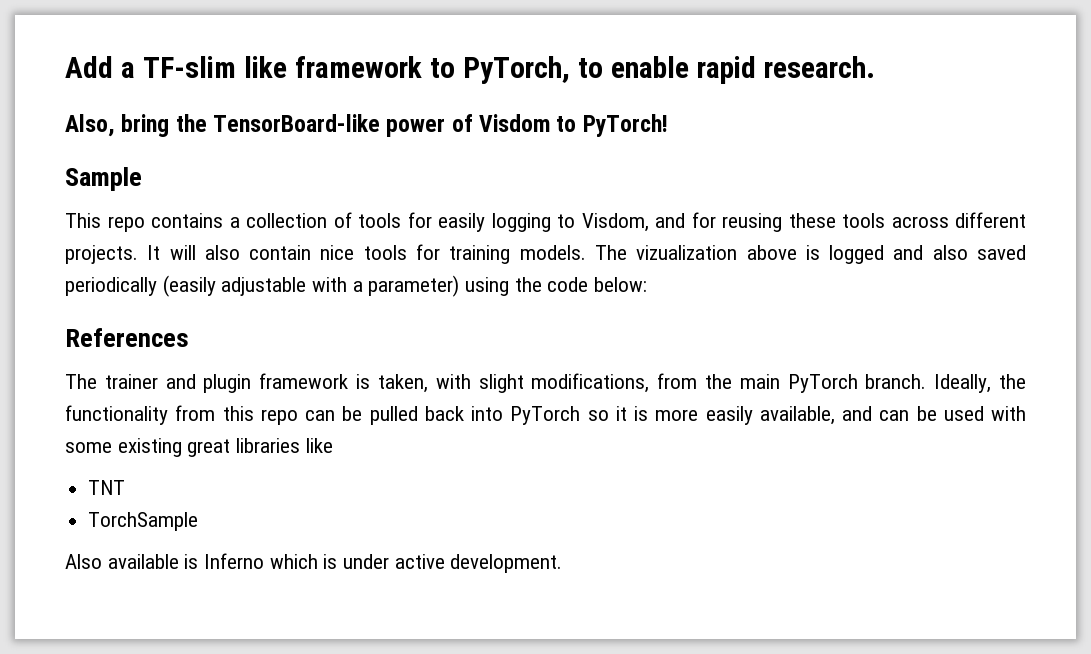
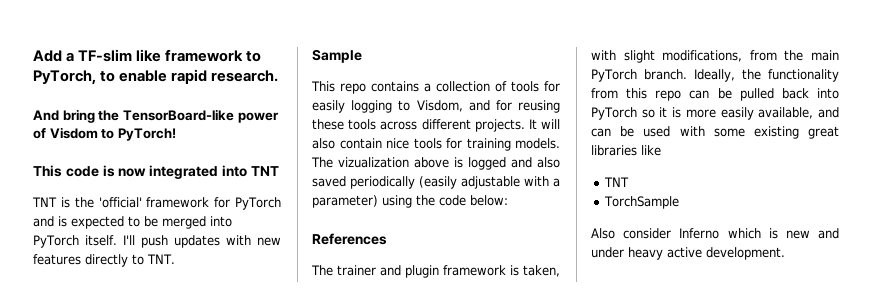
- Also, bring the TensorBoard-like power of Visdom to PyTorch!
+ And bring the TensorBoard-like power of Visdom to PyTorch!
+ This code is now integrated into TNT
+ TNT is the 'official' framework for PyTorch and is expected to be merged into PyTorch itself. I'll push updates with new features directly to TNT.
- Also available is Inferno which is under active development.
+ Also consider Inferno which is new and under heavy active development.

